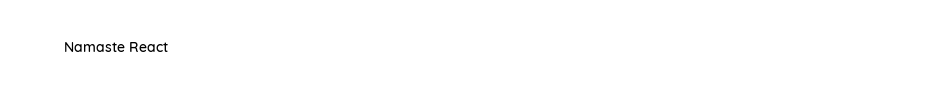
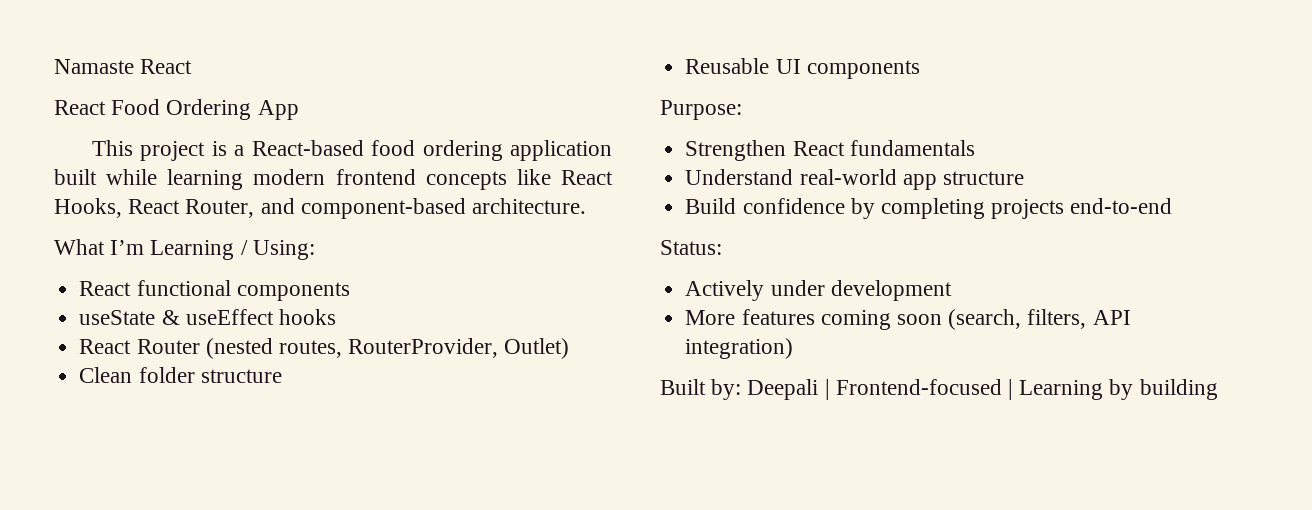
+ React Food Ordering App
+ This project is a React-based food ordering application built while learning modern frontend concepts like React Hooks, React Router, and component-based architecture.
+ What I’m Learning / Using:
+ React functional components
+ useState & useEffect hooks
+ React Router (nested routes, RouterProvider, Outlet)
+ Clean folder structure
+ Reusable UI components
+ Purpose:
+ Strengthen React fundamentals
+ Understand real-world app structure
+ Build confidence by completing projects end-to-end
+ Status:
+ Actively under development
+ More features coming soon (search, filters, API integration)
+ Built by: Deepali | Frontend-focused | Learning by building

